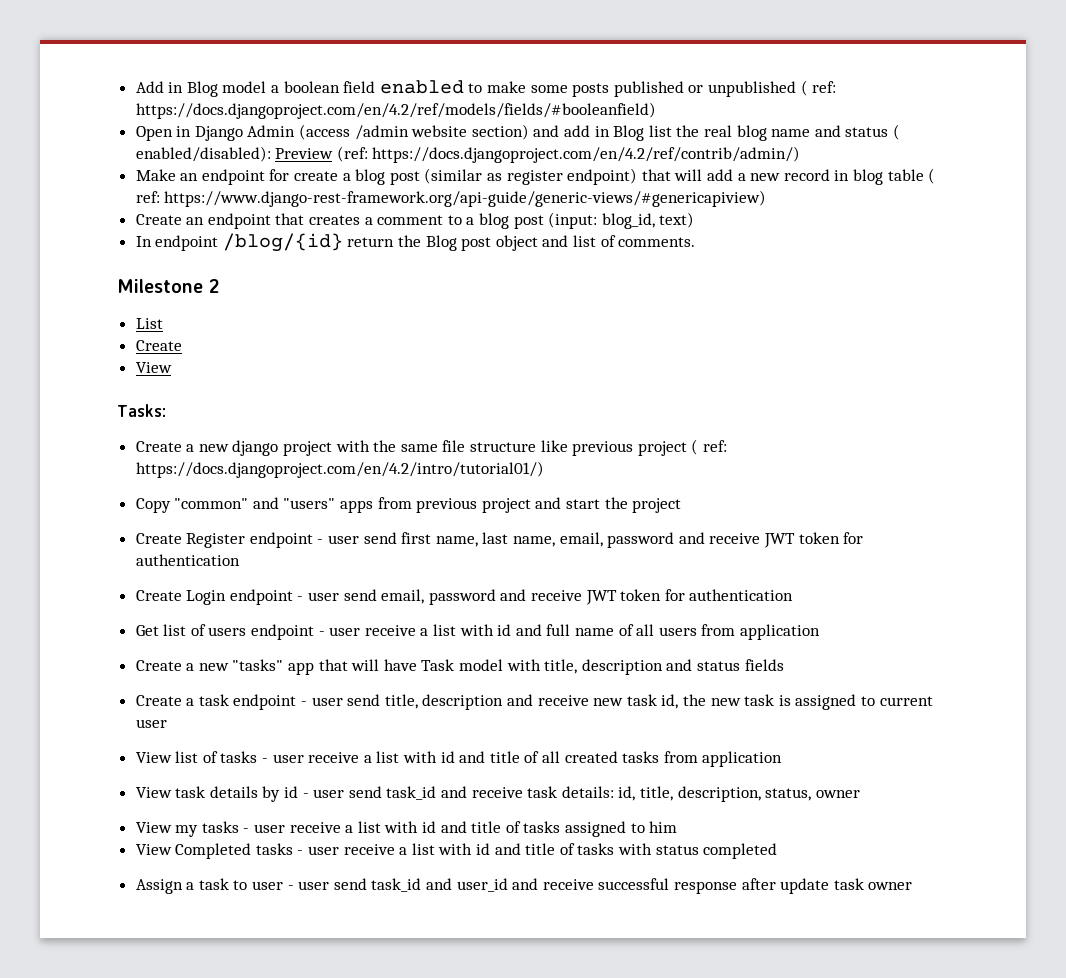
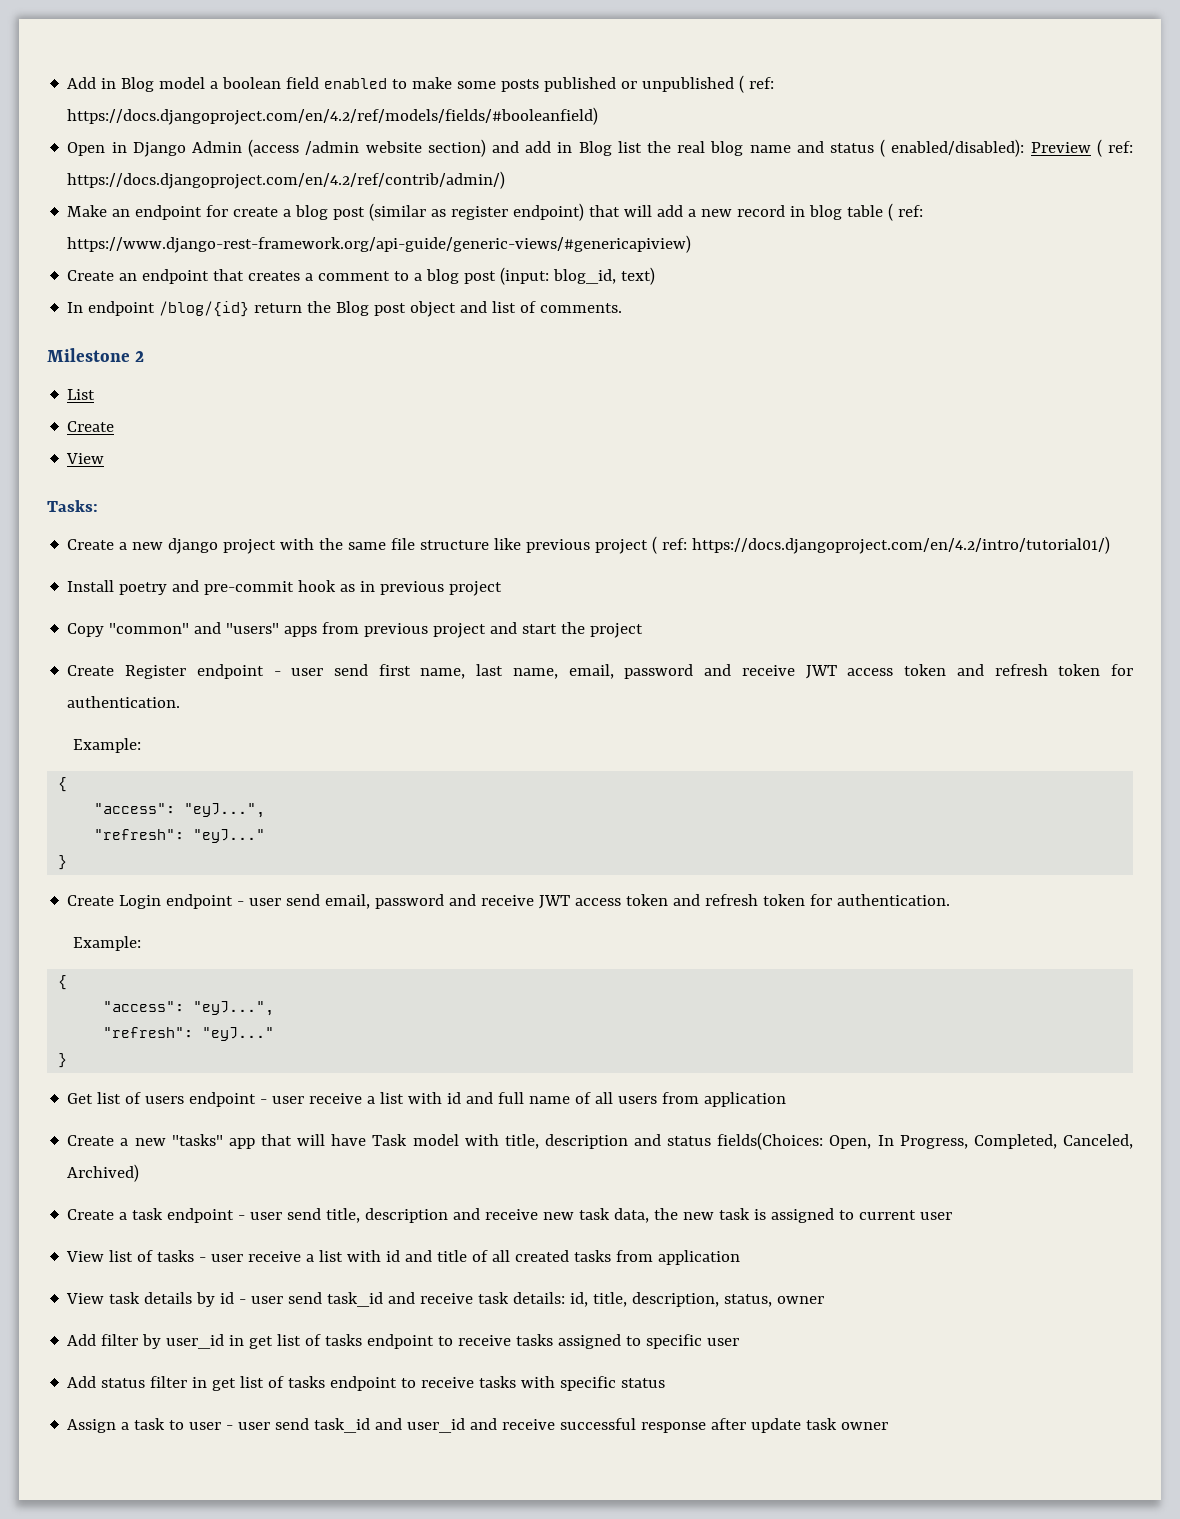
- Open in Django Admin (access /admin website section) and add in Blog list the real blog name and status ( enabled/disabled): Preview (ref: https://docs.djangoproject.com/en/4.2/ref/contrib/admin/)
+ Open in Django Admin (access /admin website section) and add in Blog list the real blog name and status ( enabled/disabled): Preview ( ref: https://docs.djangoproject.com/en/4.2/ref/contrib/admin/)
+ Install poetry and pre-commit hook as in previous project
- Create Register endpoint - user send first name, last name, email, password and receive JWT token for authentication
+ Create Register endpoint - user send first name, last name, email, password and receive JWT access token and refresh token for authentication.
+ Example:
+ {
+ "access": "eyJ...",
+ "refresh": "eyJ..."
+ }
- Create Login endpoint - user send email, password and receive JWT token for authentication
+ Create Login endpoint - user send email, password and receive JWT access token and refresh token for authentication.
+ Example:
+ {
+ "access": "eyJ...",
+ "refresh": "eyJ..."
+ }
- Create a new "tasks" app that will have Task model with title, description and status fields
+ Create a new "tasks" app that will have Task model with title, description and status fields(Choices: Open, In Progress, Completed, Canceled, Archived)
- Create a task endpoint - user send title, description and receive new task id, the new task is assigned to current user
+ Create a task endpoint - user send title, description and receive new task data, the new task is assigned to current user
- View my tasks - user receive a list with id and title of tasks assigned to him
- View Completed tasks - user receive a list with id and title of tasks with status completed
+ Add filter by user_id in get list of tasks endpoint to receive tasks assigned to specific user
+ Add status filter in get list of tasks endpoint to receive tasks with specific status

